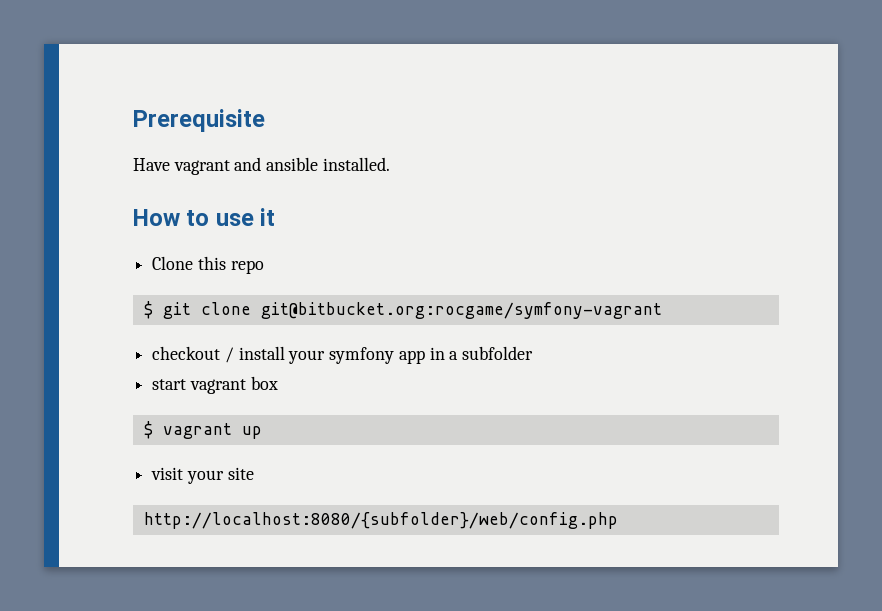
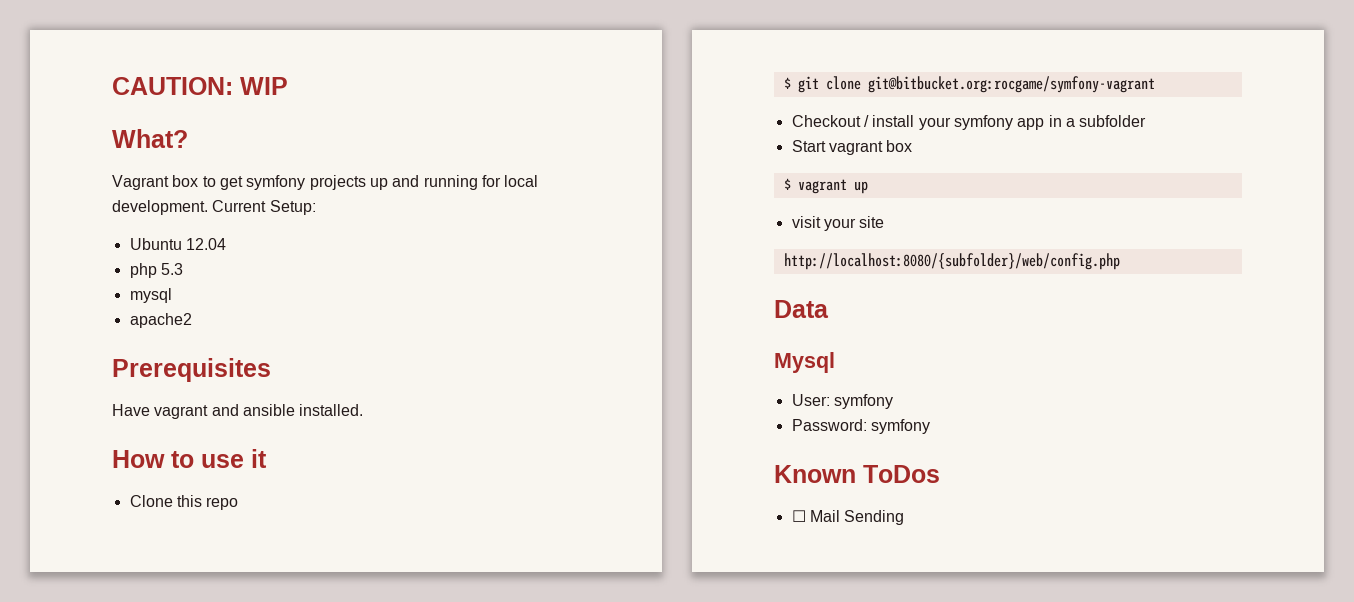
- Prerequisite
+ CAUTION: WIP
+ What?
+ Vagrant box to get symfony projects up and running for local development. Current Setup:
+ Ubuntu 12.04
+ php 5.3
+ mysql
+ apache2
+ Prerequisites
- checkout / install your symfony app in a subfolder
+ Checkout / install your symfony app in a subfolder
- start vagrant box
+ Start vagrant box
+ Data
+ Mysql
+ User: symfony
+ Password: symfony
+ Known ToDos
+ ☐ Mail Sending

